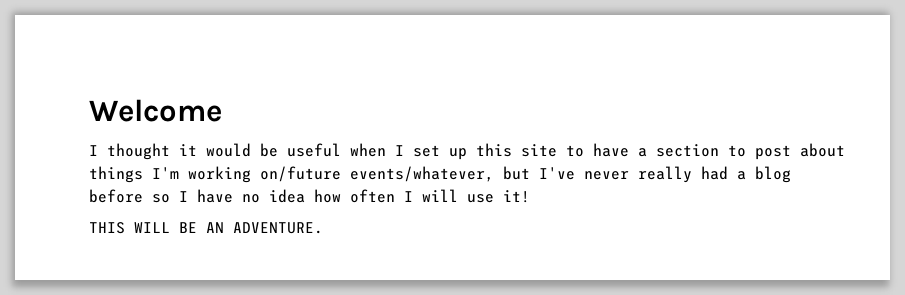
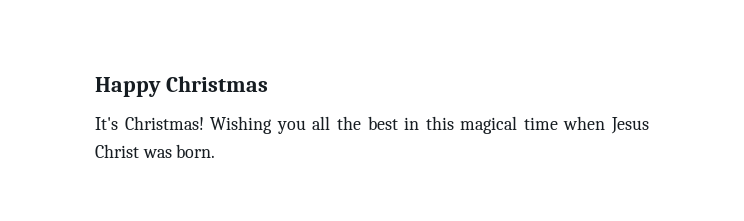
- Welcome
- I thought it would be useful when I set up this site to have a section to post about things I'm working on/future events/whatever, but I've never really had a blog before so I have no idea how often I will use it!
- THIS WILL BE AN ADVENTURE.
+ Happy Christmas
+ It's Christmas! Wishing you all the best in this magical time when Jesus Christ was born.

